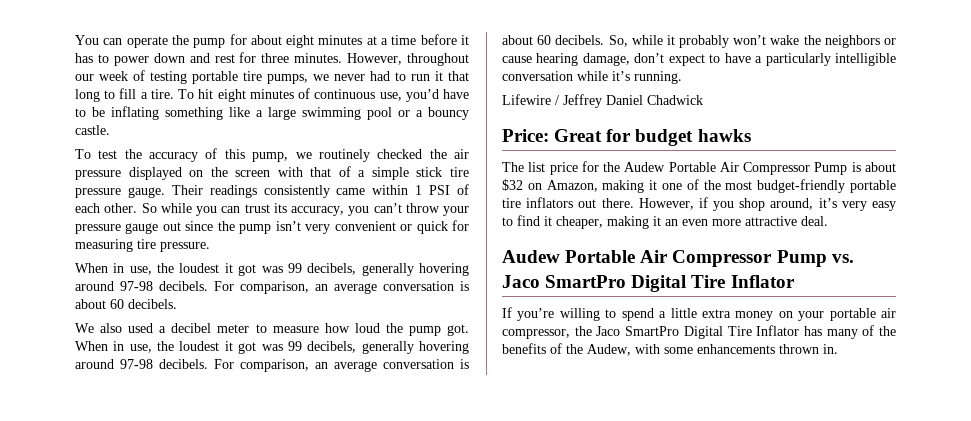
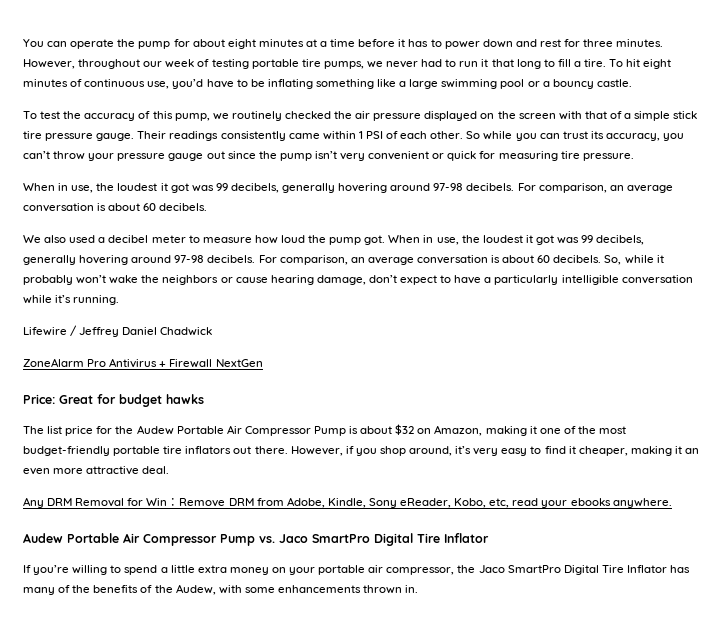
+ ZoneAlarm Pro Antivirus + Firewall NextGen
+ Any DRM Removal for Win：Remove DRM from Adobe, Kindle, Sony eReader, Kobo, etc, read your ebooks anywhere.

